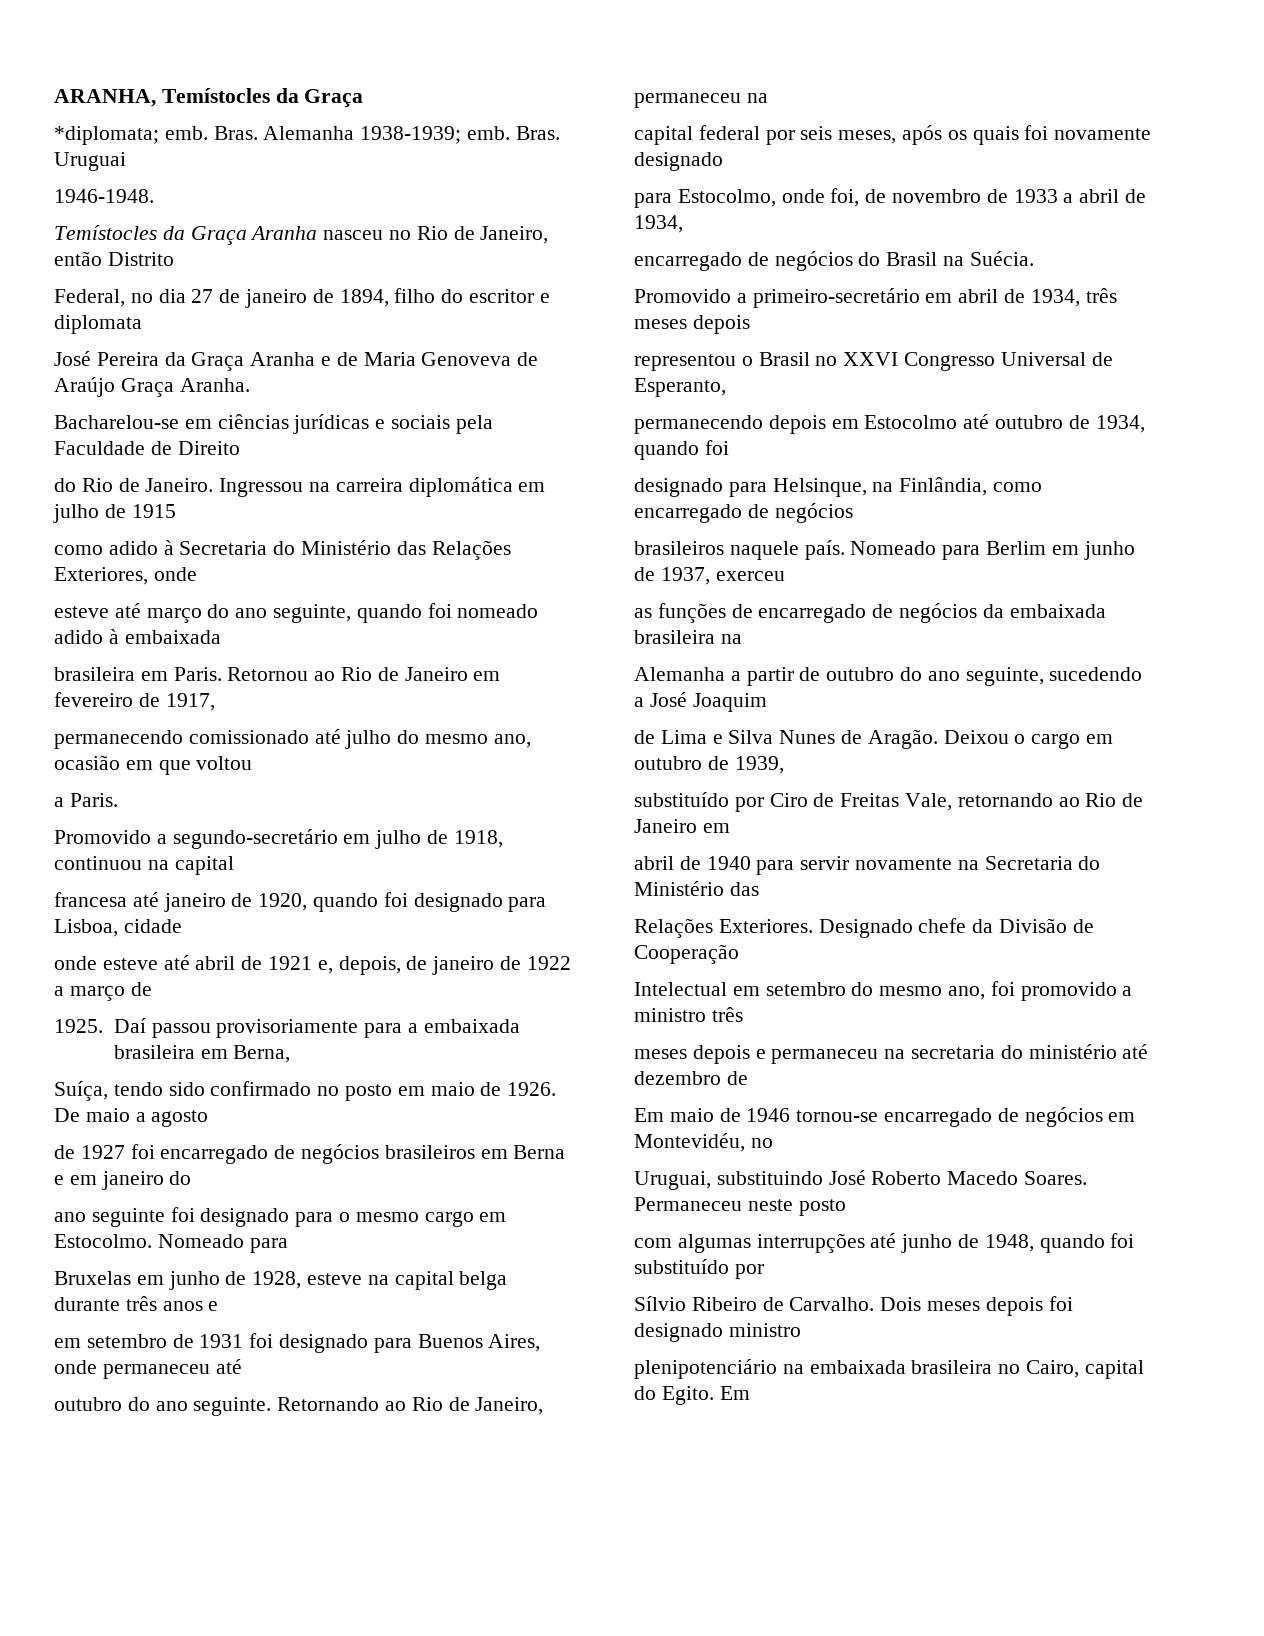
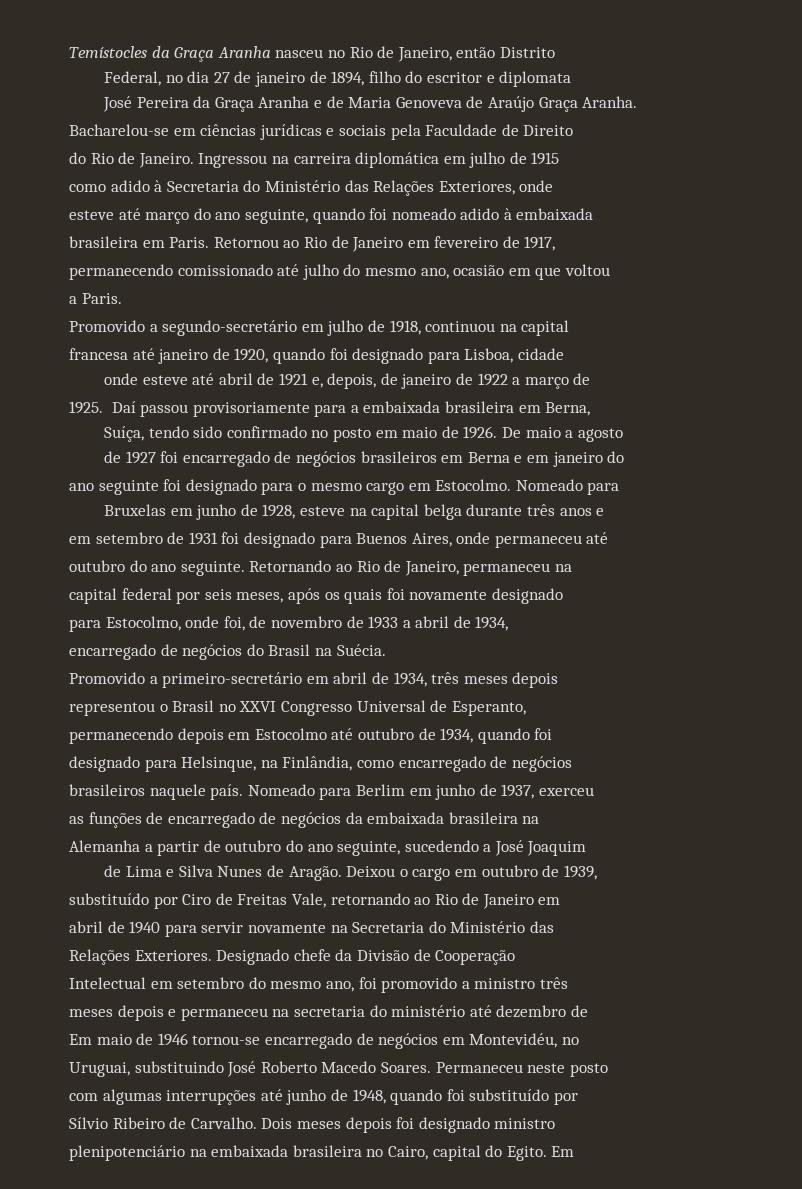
- ARANHA, Temístocles da Graça
- *diplomata; emb. Bras. Alemanha 1938-1939; emb. Bras. Uruguai
- 1946-1948.

